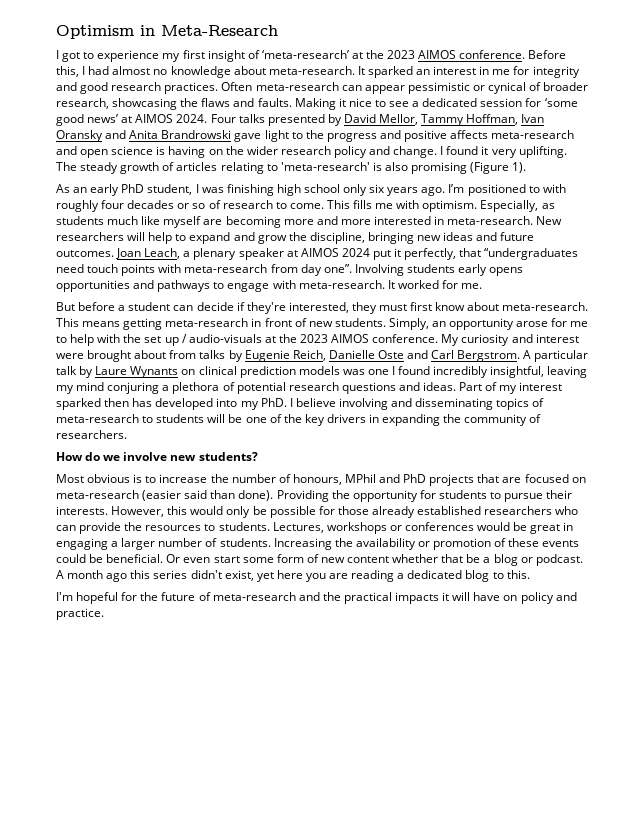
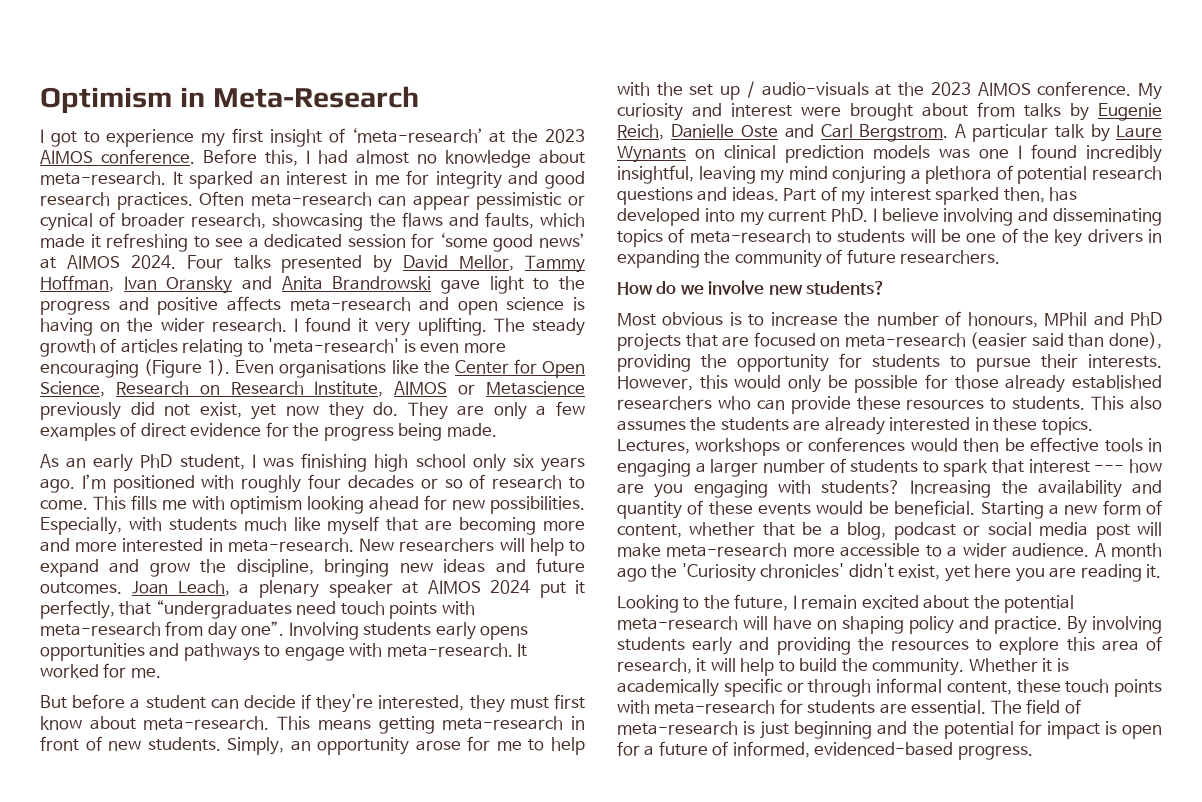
- Often meta-research can appear pessimistic or cynical of broader research, showcasing the flaws and faults. Making it nice to see a dedicated session for ‘some good news’ at AIMOS 2024.
+ Often meta-research can appear pessimistic or cynical of broader research, showcasing the flaws and faults, which made it refreshing to see a dedicated session for ‘some good news’ at AIMOS 2024.
- Four talks presented by David Mellor, Tammy Hoffman, Ivan Oransky and Anita Brandrowski gave light to the progress and positive affects meta-research and open science is having on the wider research policy and change.
+ Four talks presented by David Mellor, Tammy Hoffman, Ivan Oransky and Anita Brandrowski gave light to the progress and positive affects meta-research and open science is having on the wider research.
- The steady growth of articles relating to 'meta-research' is also promising (Figure 1).
+ The steady growth of articles relating to 'meta-research' is even more encouraging (Figure 1). Even organisations like the Center for Open Science, Research on Research Institute, AIMOS or Metascience previously did not exist, yet now they do. They are only a few examples of direct evidence for the progress being made.
- I’m positioned to with roughly four decades or so of research to come.
+ I’m positioned with roughly four decades or so of research to come.
- This fills me with optimism. Especially, as students much like myself are becoming more and more interested in meta-research.
+ This fills me with optimism looking ahead for new possibilities. Especially, with students much like myself that are becoming more and more interested in meta-research.
- Part of my interest sparked then has developed into my PhD. I believe involving and disseminating topics of meta-research to students will be one of the key drivers in expanding the community of researchers.
+ Part of my interest sparked then, has developed into my current PhD. I believe involving and disseminating topics of meta-research to students will be one of the key drivers in expanding the community of future researchers.
- Most obvious is to increase the number of honours, MPhil and PhD projects that are focused on meta-research (easier said than done). Providing the opportunity for students to pursue their interests.
+ Most obvious is to increase the number of honours, MPhil and PhD projects that are focused on meta-research (easier said than done), providing the opportunity for students to pursue their interests.
- However, this would only be possible for those already established researchers who can provide the resources to students.
+ However, this would only be possible for those already established researchers who can provide these resources to students.
+ This also assumes the students are already interested in these topics.
- Lectures, workshops or conferences would be great in engaging a larger number of students.
+ Lectures, workshops or conferences would then be effective tools in engaging a larger number of students to spark that interest --- how are you engaging with students?
- Increasing the availability or promotion of these events could be beneficial.
+ Increasing the availability and quantity of these events would be beneficial.
- Or even start some form of new content whether that be a blog or podcast. A month ago this series didn't exist, yet here you are reading a dedicated blog to this.
- I'm hopeful for the future of meta-research and the practical impacts it will have on policy and practice.
+ Starting a new form of content, whether that be a blog, podcast or social media post will make meta-research more accessible to a wider audience. A month ago the 'Curiosity chronicles' didn't exist, yet here you are reading it.
+ Looking to the future, I remain excited about the potential meta-research will have on shaping policy and practice.
+ By involving students early and providing the resources to explore this area of research, it will help to build the community. Whether it is academically specific or through informal content, these touch points with meta-research for students are essential. The field of meta-research is just beginning and the potential for impact is open for a future of informed, evidenced-based progress.

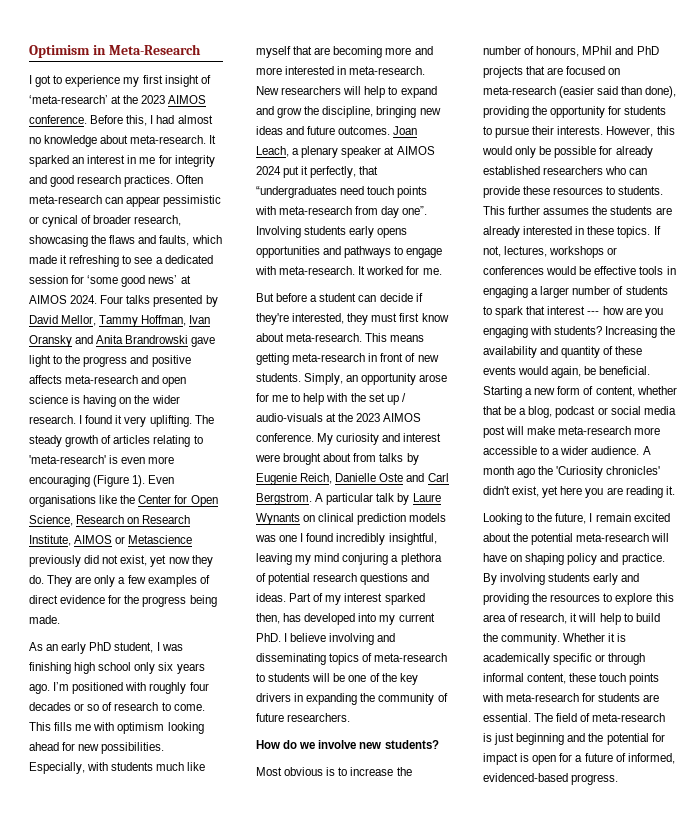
- However, this would only be possible for those already established researchers who can provide these resources to students.
+ However, this would only be possible for already established researchers who can provide these resources to students.
- This also assumes the students are already interested in these topics.
+ This further assumes the students are already interested in these topics.
- Lectures, workshops or conferences would then be effective tools in engaging a larger number of students to spark that interest --- how are you engaging with students?
+ If not, lectures, workshops or conferences would be effective tools in engaging a larger number of students to spark that interest --- how are you engaging with students?
- Increasing the availability and quantity of these events would be beneficial.
+ Increasing the availability and quantity of these events would again, be beneficial.

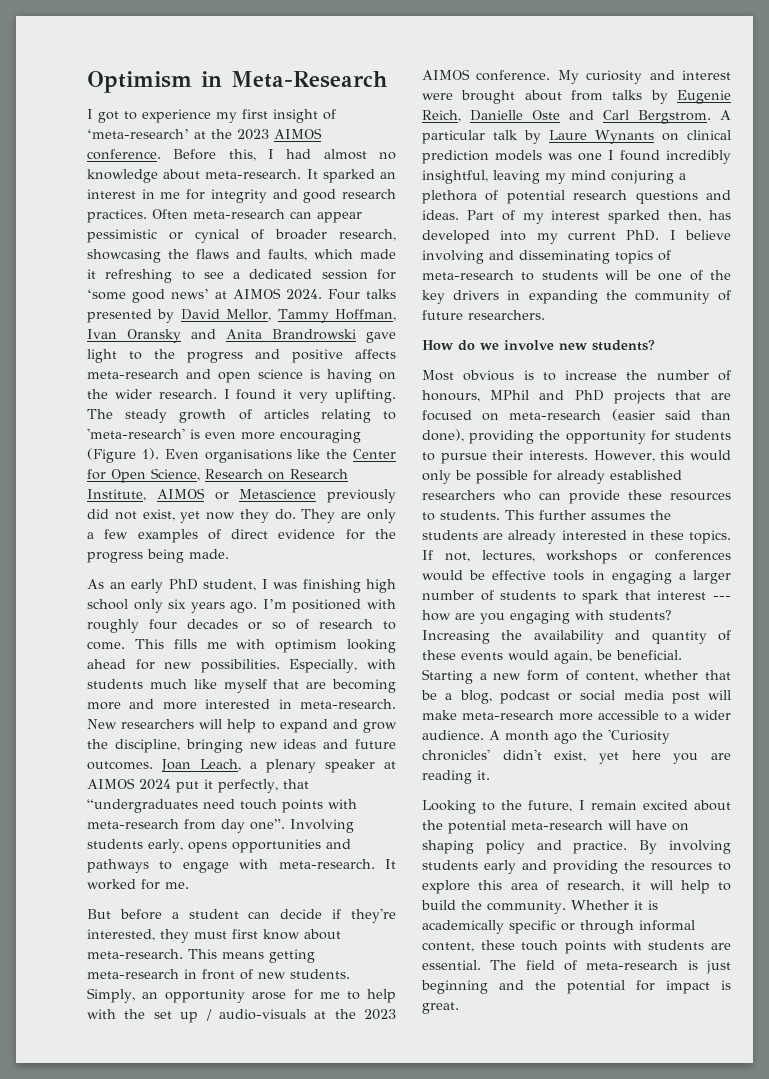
- Involving students early opens opportunities and pathways to engage with meta-research.
+ Involving students early, opens opportunities and pathways to engage with meta-research.
- Whether it is academically specific or through informal content, these touch points with meta-research for students are essential.
+ Whether it is academically specific or through informal content, these touch points with students are essential.
- The field of meta-research is just beginning and the potential for impact is open for a future of informed, evidenced-based progress.
+ The field of meta-research is just beginning and the potential for impact is great.

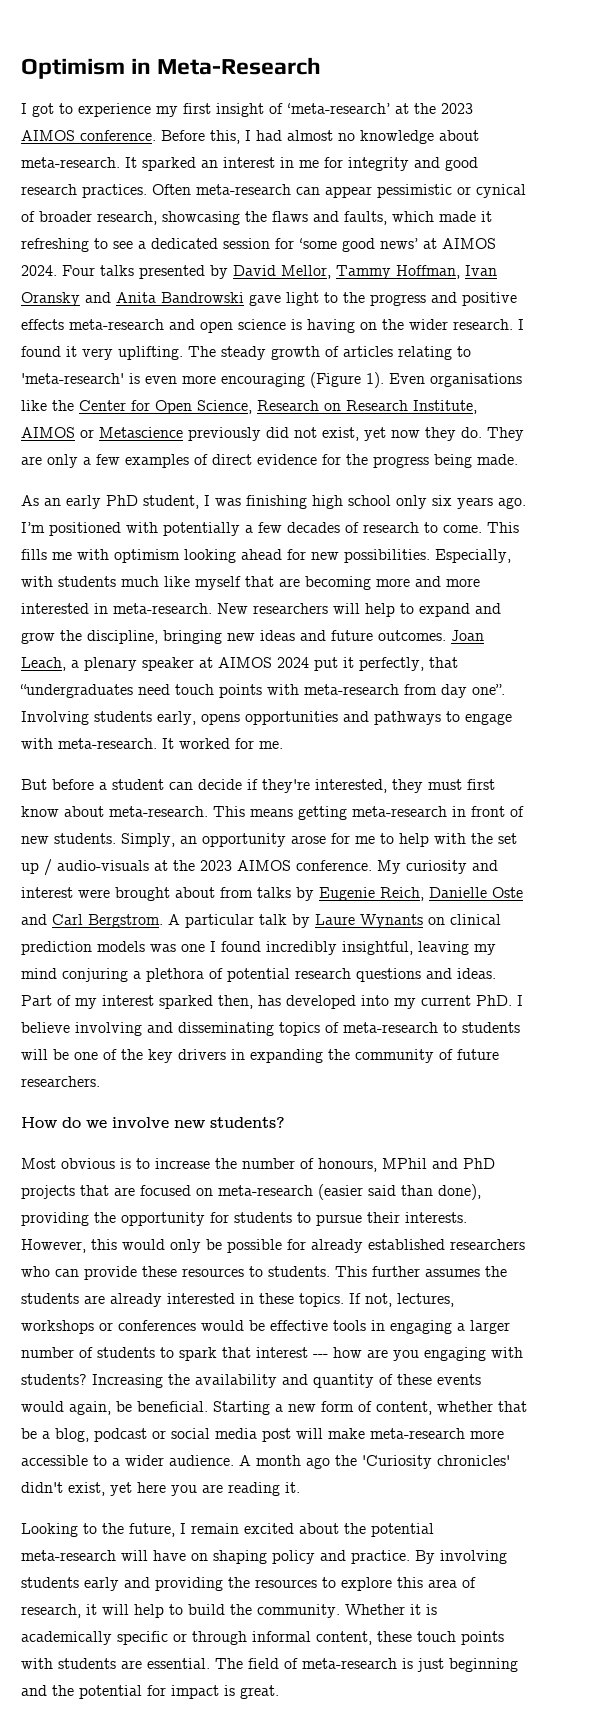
- Four talks presented by David Mellor, Tammy Hoffman, Ivan Oransky and Anita Brandrowski gave light to the progress and positive affects meta-research and open science is having on the wider research.
+ Four talks presented by David Mellor, Tammy Hoffman, Ivan Oransky and Anita Bandrowski gave light to the progress and positive effects meta-research and open science is having on the wider research.
- I’m positioned with roughly four decades or so of research to come.
+ I’m positioned with potentially a few decades of research to come.

